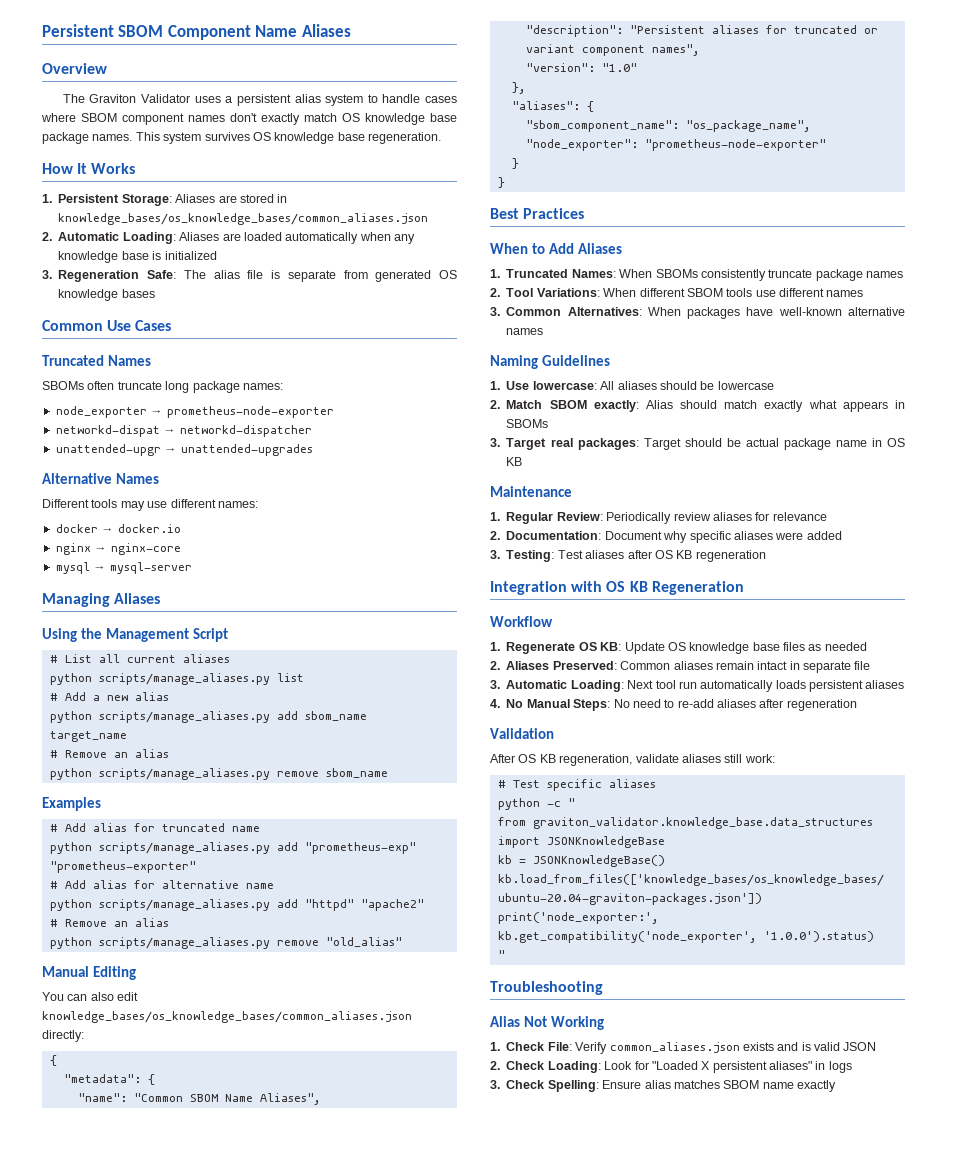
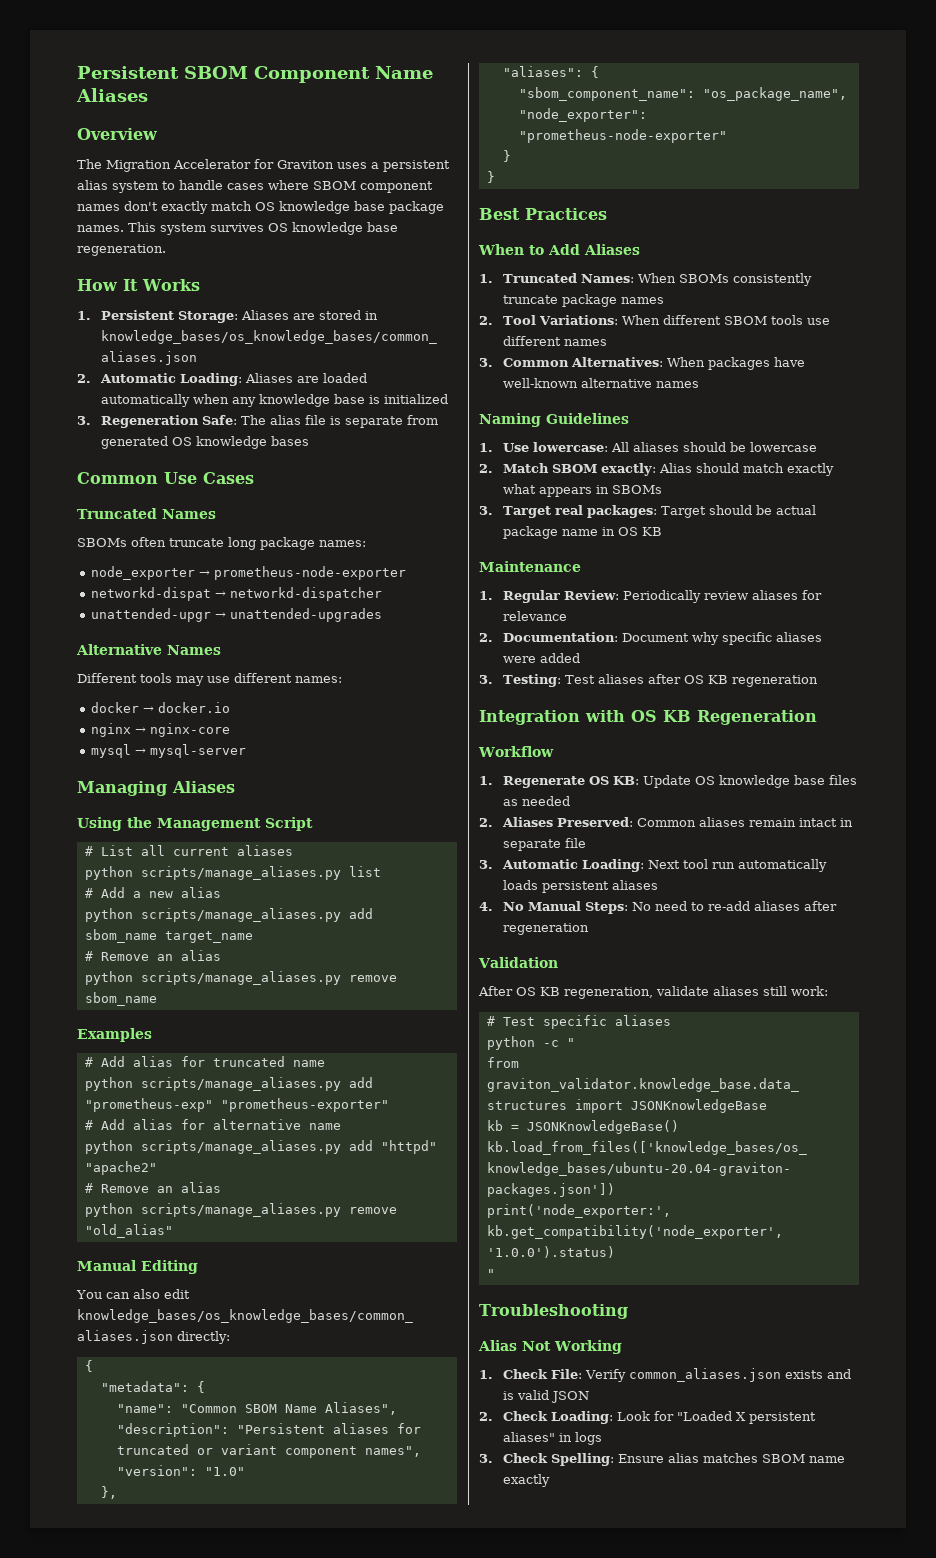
- The Graviton Validator uses a persistent alias system to handle cases where SBOM component names don't exactly match OS knowledge base package names.
+ The Migration Accelerator for Graviton uses a persistent alias system to handle cases where SBOM component names don't exactly match OS knowledge base package names.

